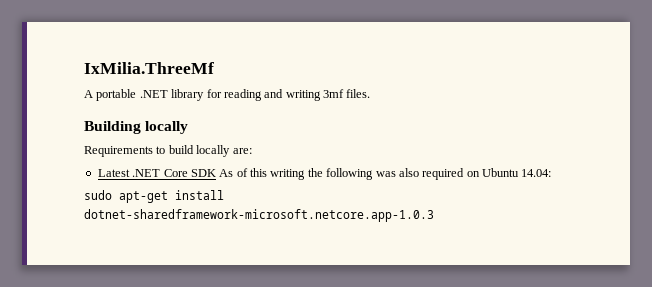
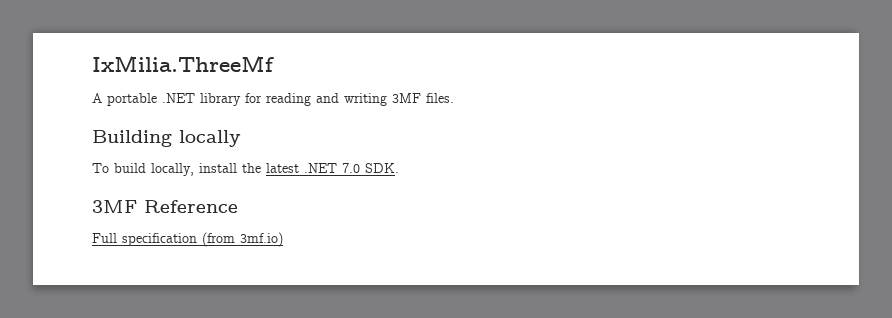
- A portable .NET library for reading and writing 3mf files.
+ A portable .NET library for reading and writing 3MF files.
- Requirements to build locally are:
- Latest .NET Core SDK As of this writing the following was also required on Ubuntu 14.04:
- sudo apt-get install dotnet-sharedframework-microsoft.netcore.app-1.0.3
+ To build locally, install the latest .NET 7.0 SDK.
+ 3MF Reference
+ Full specification (from 3mf.io)

